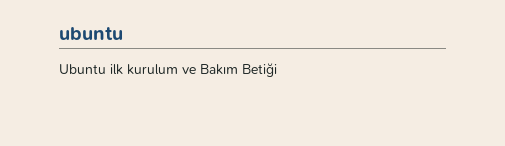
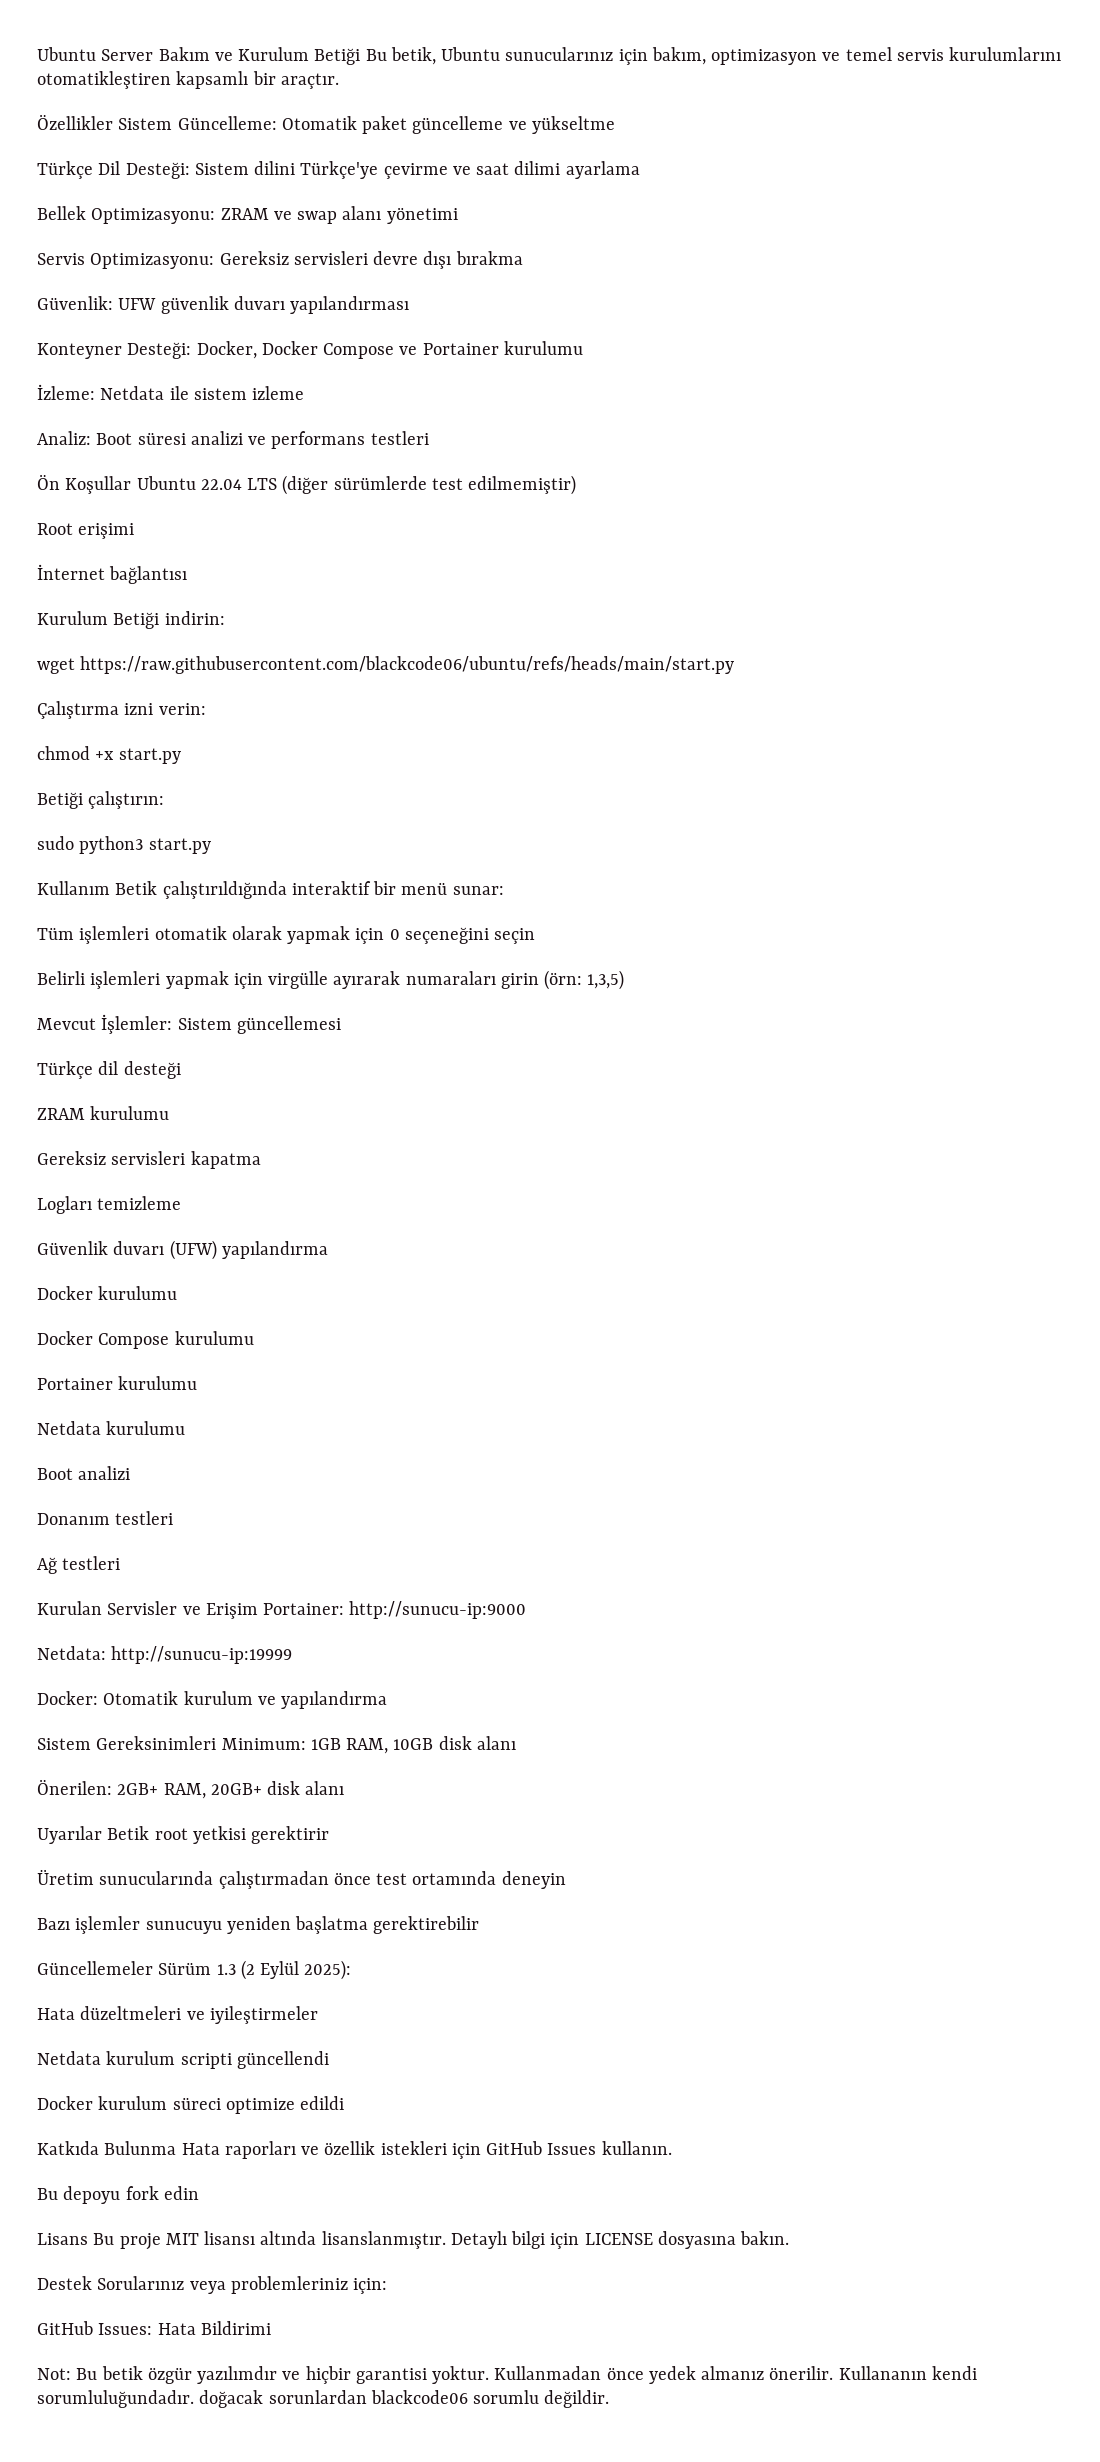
- ubuntu
- Ubuntu ilk kurulum ve Bakım Betiği
+ Ubuntu Server Bakım ve Kurulum Betiği Bu betik, Ubuntu sunucularınız için bakım, optimizasyon ve temel servis kurulumlarını otomatikleştiren kapsamlı bir araçtır.
+ Özellikler Sistem Güncelleme: Otomatik paket güncelleme ve yükseltme
+ Türkçe Dil Desteği: Sistem dilini Türkçe'ye çevirme ve saat dilimi ayarlama
+ Bellek Optimizasyonu: ZRAM ve swap alanı yönetimi
+ Servis Optimizasyonu: Gereksiz servisleri devre dışı bırakma
+ Güvenlik: UFW güvenlik duvarı yapılandırması
+ Konteyner Desteği: Docker, Docker Compose ve Portainer kurulumu
+ İzleme: Netdata ile sistem izleme
+ Analiz: Boot süresi analizi ve performans testleri
+ Ön Koşullar Ubuntu 22.04 LTS (diğer sürümlerde test edilmemiştir)
+ Root erişimi
+ İnternet bağlantısı
+ Kurulum Betiği indirin:
+ wget https://raw.githubusercontent.com/blackcode06/ubuntu/refs/heads/main/start.py
+ Çalıştırma izni verin:
+ chmod +x start.py
+ Betiği çalıştırın:
+ sudo python3 start.py
+ Kullanım Betik çalıştırıldığında interaktif bir menü sunar:
+ Tüm işlemleri otomatik olarak yapmak için 0 seçeneğini seçin
+ Belirli işlemleri yapmak için virgülle ayırarak numaraları girin (örn: 1,3,5)
+ Mevcut İşlemler: Sistem güncellemesi
+ Türkçe dil desteği
+ ZRAM kurulumu
+ Gereksiz servisleri kapatma
+ Logları temizleme
+ Güvenlik duvarı (UFW) yapılandırma
+ Docker kurulumu
+ Docker Compose kurulumu
+ Portainer kurulumu
+ Netdata kurulumu
+ Boot analizi
+ Donanım testleri
+ Ağ testleri
+ Kurulan Servisler ve Erişim Portainer: http://sunucu-ip:9000
+ Netdata: http://sunucu-ip:19999
+ Docker: Otomatik kurulum ve yapılandırma
+ Sistem Gereksinimleri Minimum: 1GB RAM, 10GB disk alanı
+ Önerilen: 2GB+ RAM, 20GB+ disk alanı
+ Uyarılar Betik root yetkisi gerektirir
+ Üretim sunucularında çalıştırmadan önce test ortamında deneyin
+ Bazı işlemler sunucuyu yeniden başlatma gerektirebilir
+ Güncellemeler Sürüm 1.3 (2 Eylül 2025):
+ Hata düzeltmeleri ve iyileştirmeler
+ Netdata kurulum scripti güncellendi
+ Docker kurulum süreci optimize edildi
+ Katkıda Bulunma Hata raporları ve özellik istekleri için GitHub Issues kullanın.
+ Bu depoyu fork edin
+ Lisans Bu proje MIT lisansı altında lisanslanmıştır. Detaylı bilgi için LICENSE dosyasına bakın.
+ Destek Sorularınız veya problemleriniz için:
+ GitHub Issues: Hata Bildirimi
+ Not: Bu betik özgür yazılımdır ve hiçbir garantisi yoktur. Kullanmadan önce yedek almanız önerilir. Kullananın kendi sorumluluğundadır. doğacak sorunlardan blackcode06 sorumlu değildir.

